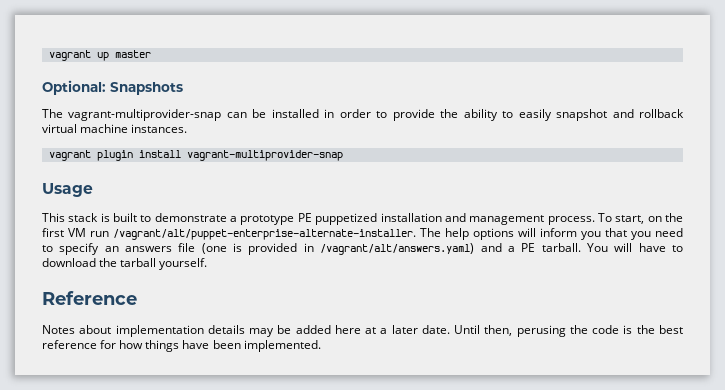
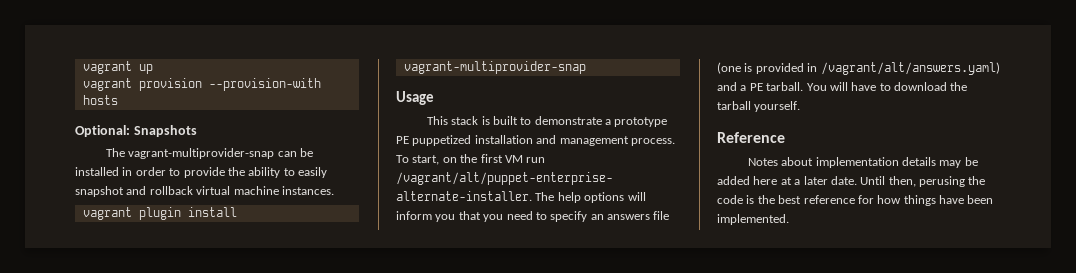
- vagrant up master
+ vagrant up
+ vagrant provision --provision-with hosts

